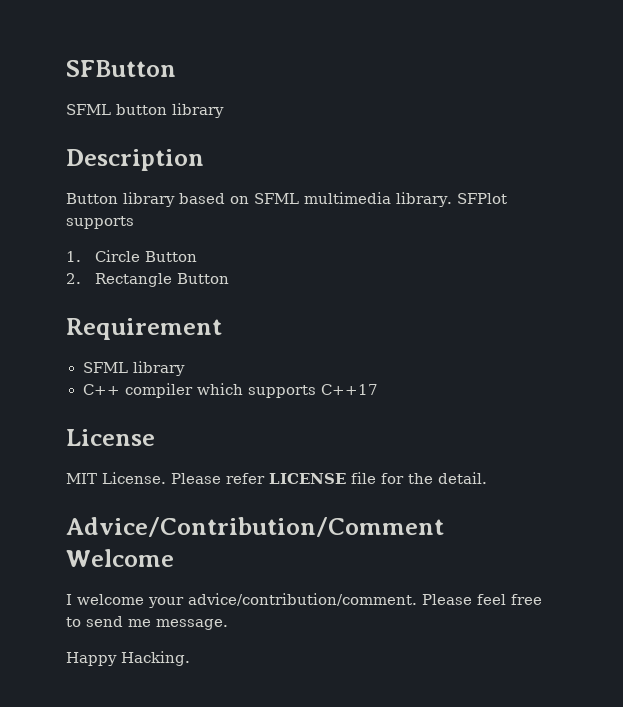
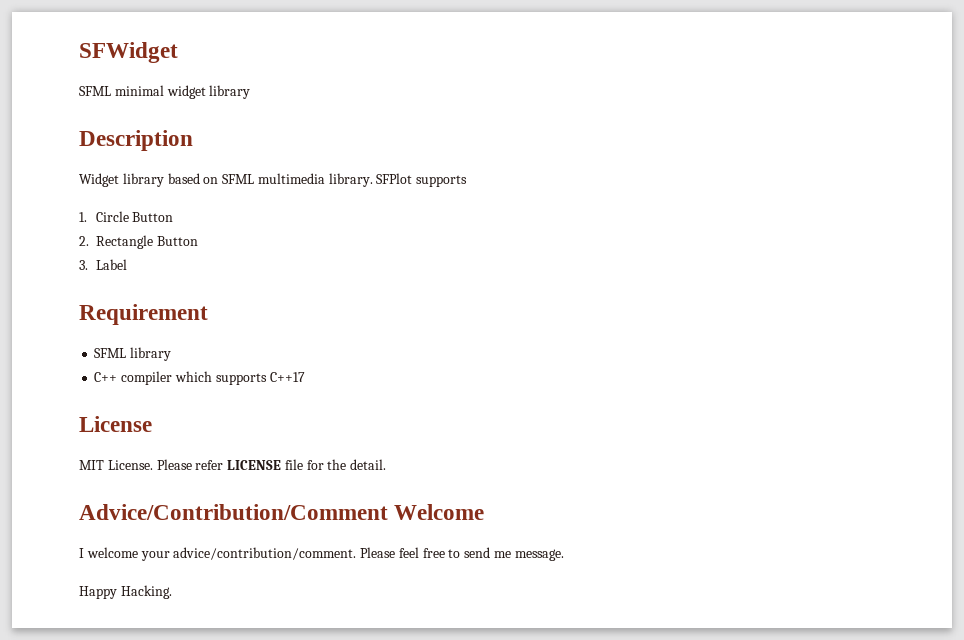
- SFButton
- SFML button library
+ SFWidget
+ SFML minimal widget library
- Button library based on SFML multimedia library.
+ Widget library based on SFML multimedia library.
+ 3. Label

